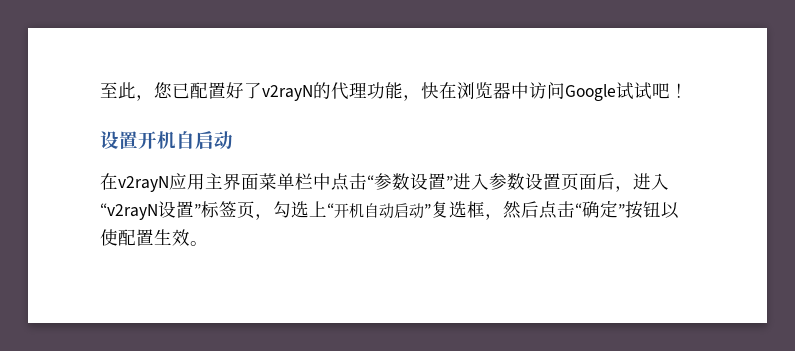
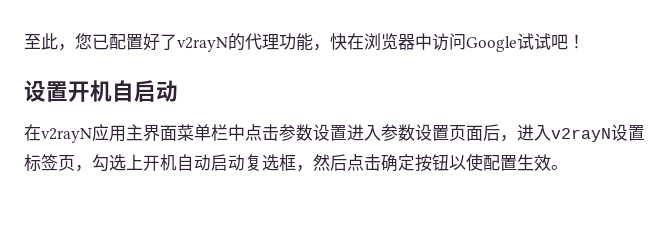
- 在v2rayN应用主界面菜单栏中点击“参数设置”进入参数设置页面后，进入“v2rayN设置”标签页，勾选上“开机自动启动”复选框，然后点击“确定”按钮以使配置生效。
+ 在v2rayN应用主界面菜单栏中点击参数设置进入参数设置页面后，进入v2rayN设置标签页，勾选上开机自动启动复选框，然后点击确定按钮以使配置生效。

